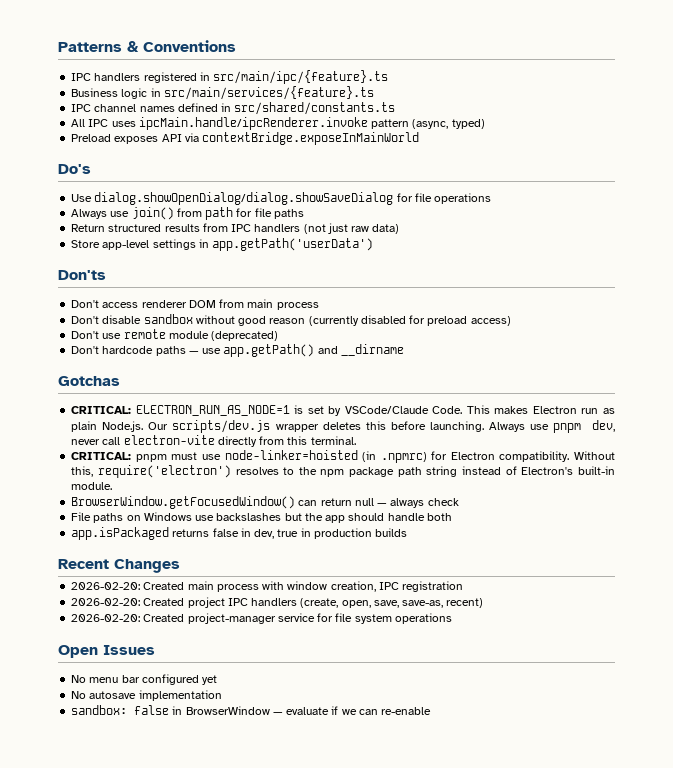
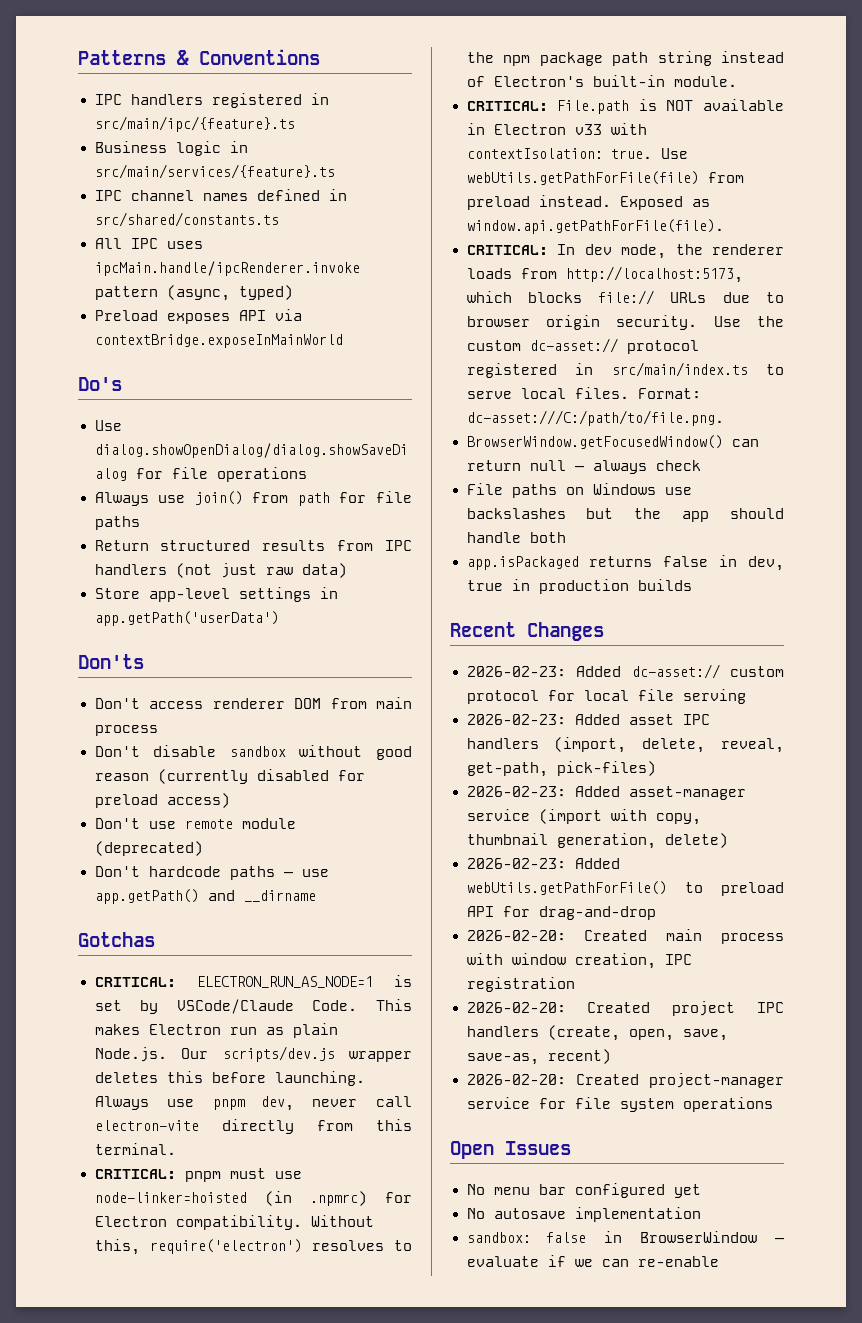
+ CRITICAL: File.path is NOT available in Electron v33 with contextIsolation: true. Use webUtils.getPathForFile(file) from preload instead. Exposed as window.api.getPathForFile(file).
+ CRITICAL: In dev mode, the renderer loads from http://localhost:5173, which blocks file:// URLs due to browser origin security. Use the custom dc-asset:// protocol registered in src/main/index.ts to serve local files. Format: dc-asset:///C:/path/to/file.png.
+ 2026-02-23: Added dc-asset:// custom protocol for local file serving
+ 2026-02-23: Added asset IPC handlers (import, delete, reveal, get-path, pick-files)
+ 2026-02-23: Added asset-manager service (import with copy, thumbnail generation, delete)
+ 2026-02-23: Added webUtils.getPathForFile() to preload API for drag-and-drop

